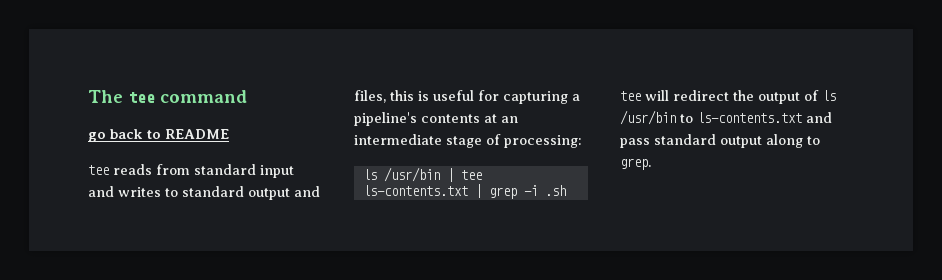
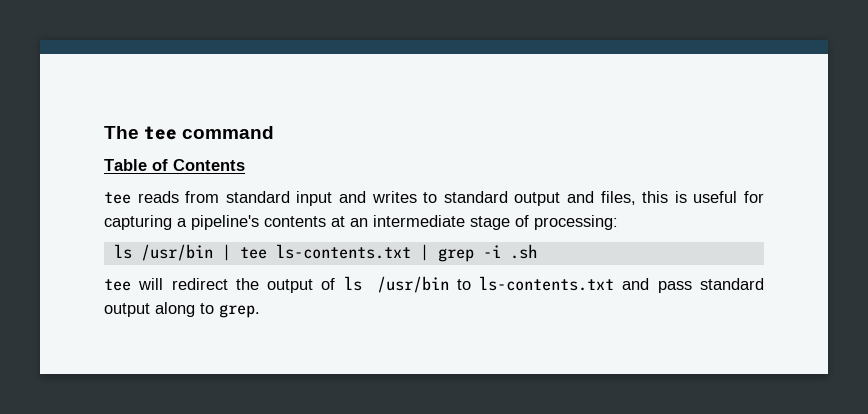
- go back to README
+ Table of Contents

